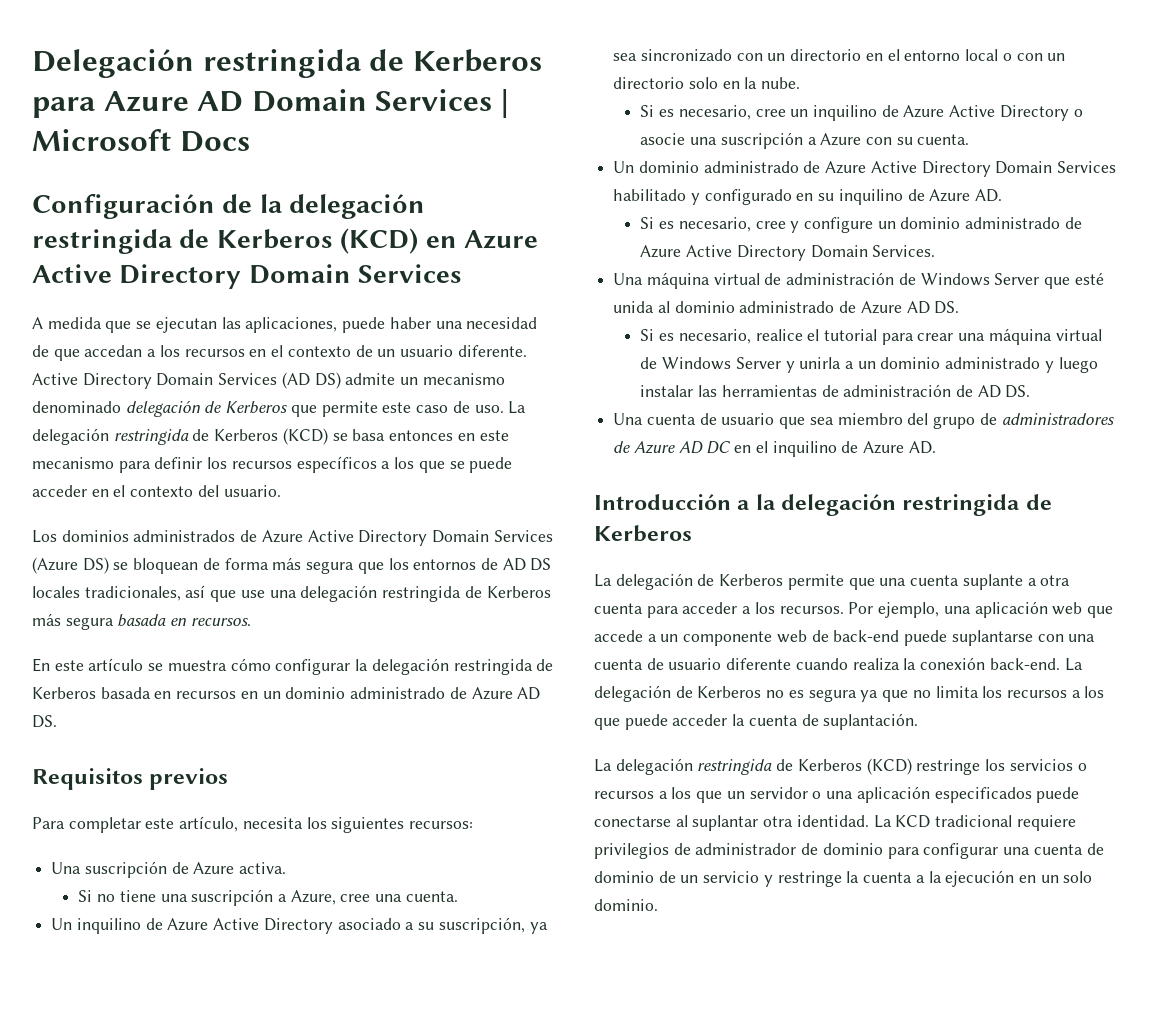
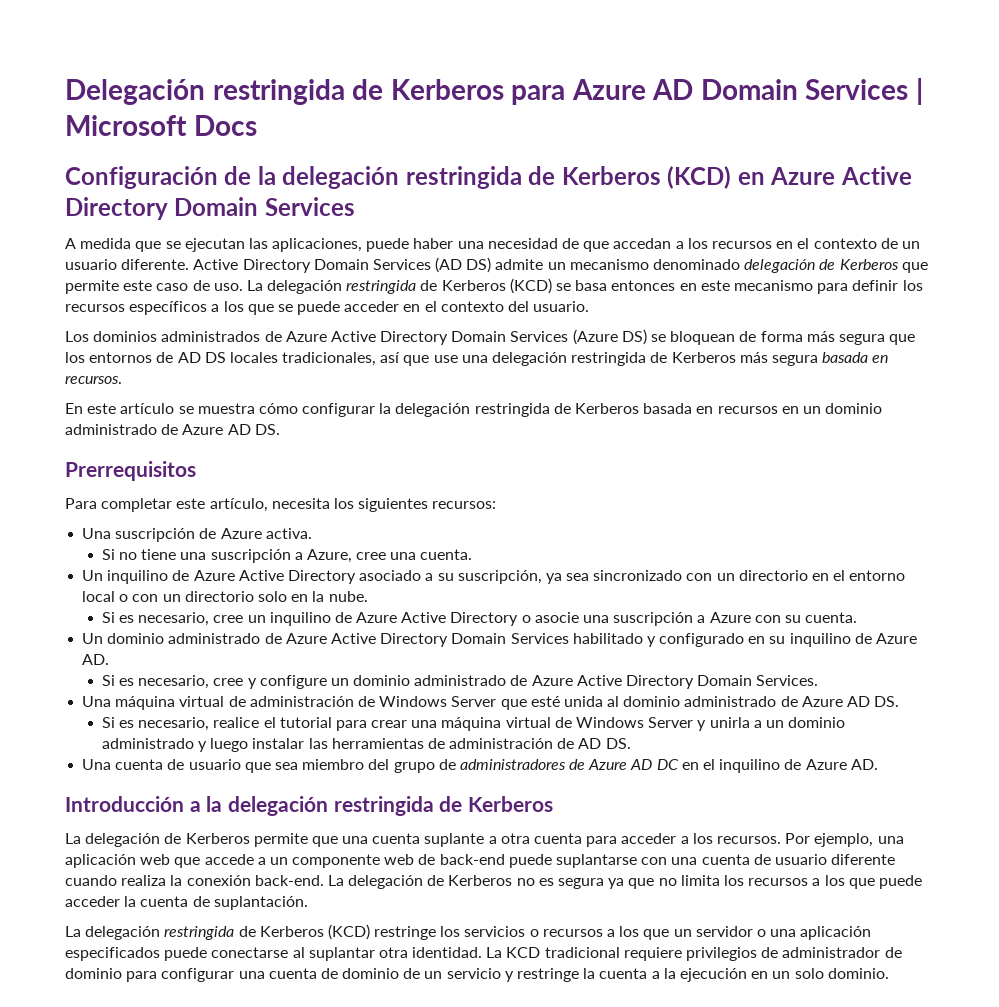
- Requisitos previos
+ Prerrequisitos

